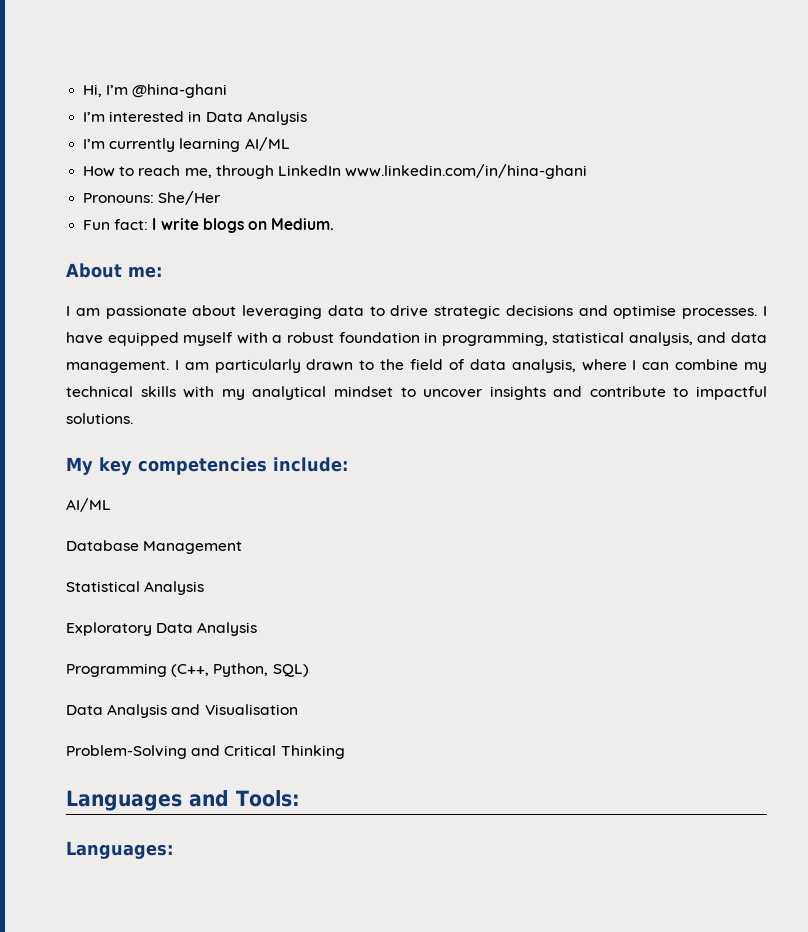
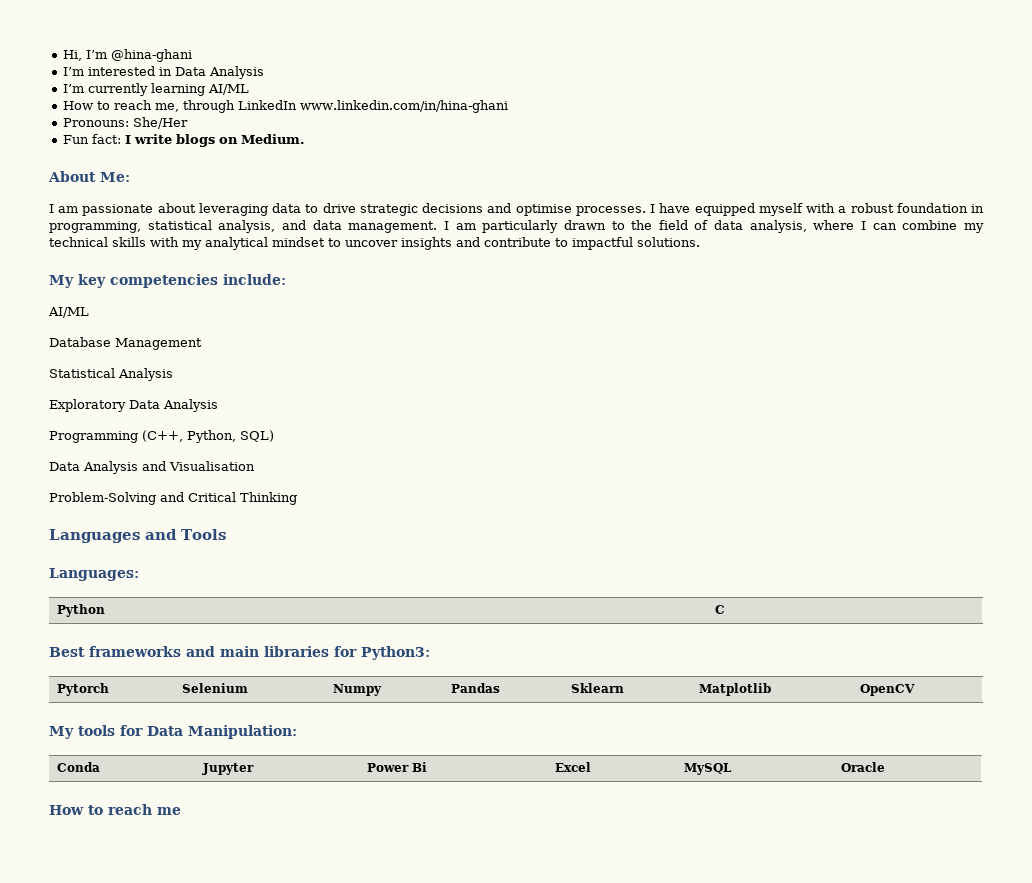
- About me:
+ About Me:
- Languages and Tools:
+ Languages and Tools
+ Python | C
+ Best frameworks and main libraries for Python3:
+ Pytorch | Selenium | Numpy | Pandas | Sklearn | Matplotlib | OpenCV
+ My tools for Data Manipulation:
+ Conda | Jupyter | Power Bi | Excel | MySQL | Oracle
+ How to reach me

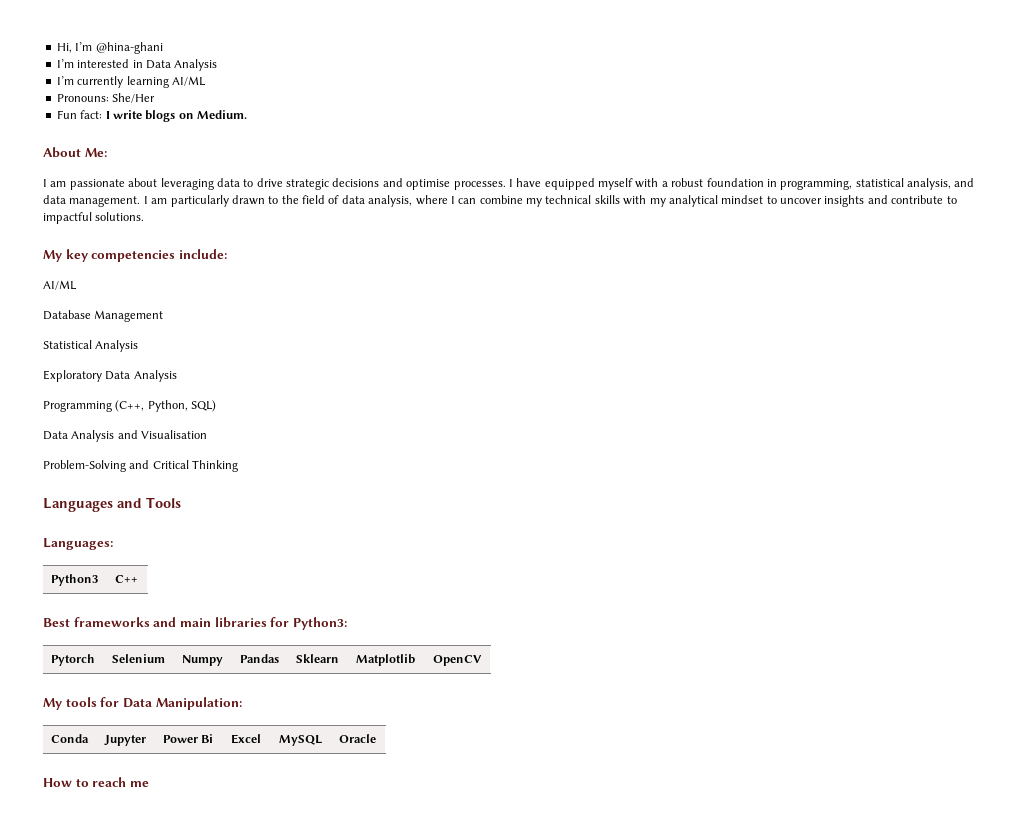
- How to reach me, through LinkedIn www.linkedin.com/in/hina-ghani
- Python | C
+ Python3 | C++

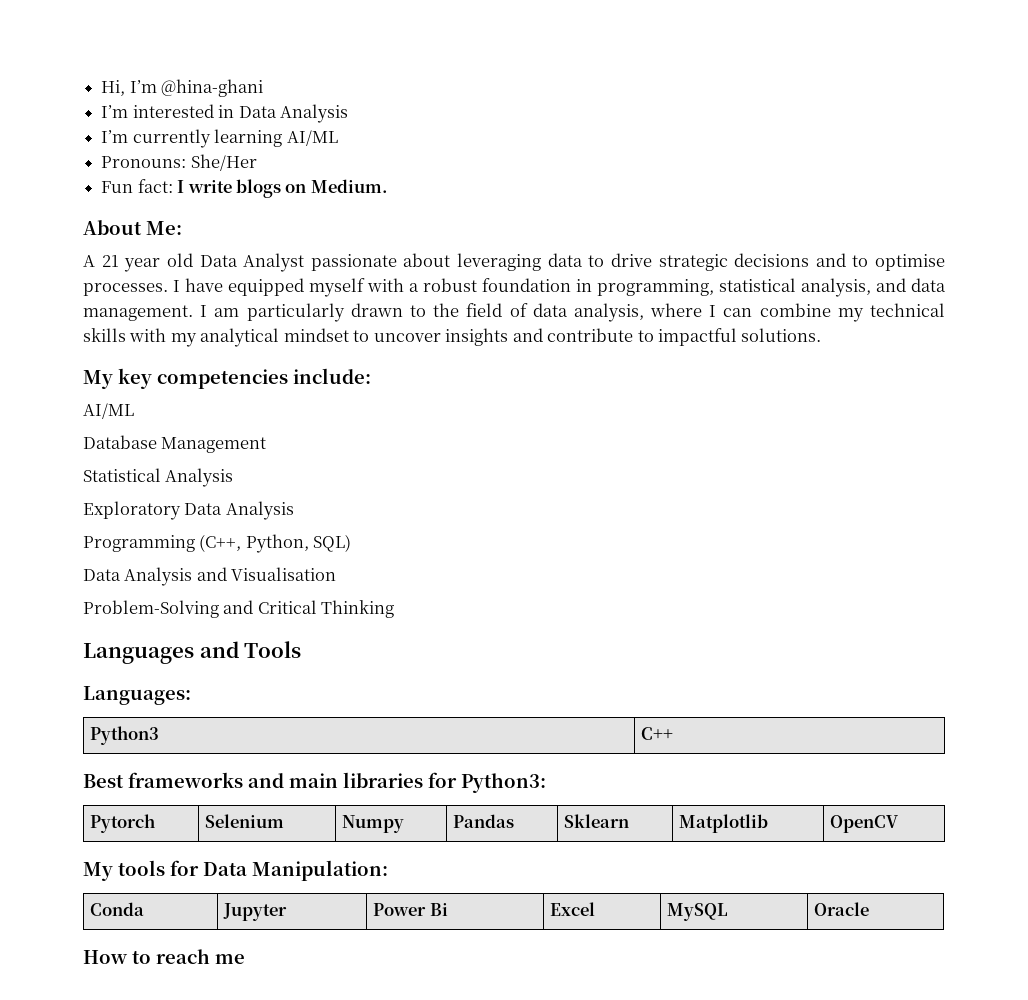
- I am passionate about leveraging data to drive strategic decisions and optimise processes.
+ A 21 year old Data Analyst passionate about leveraging data to drive strategic decisions and to optimise processes.

